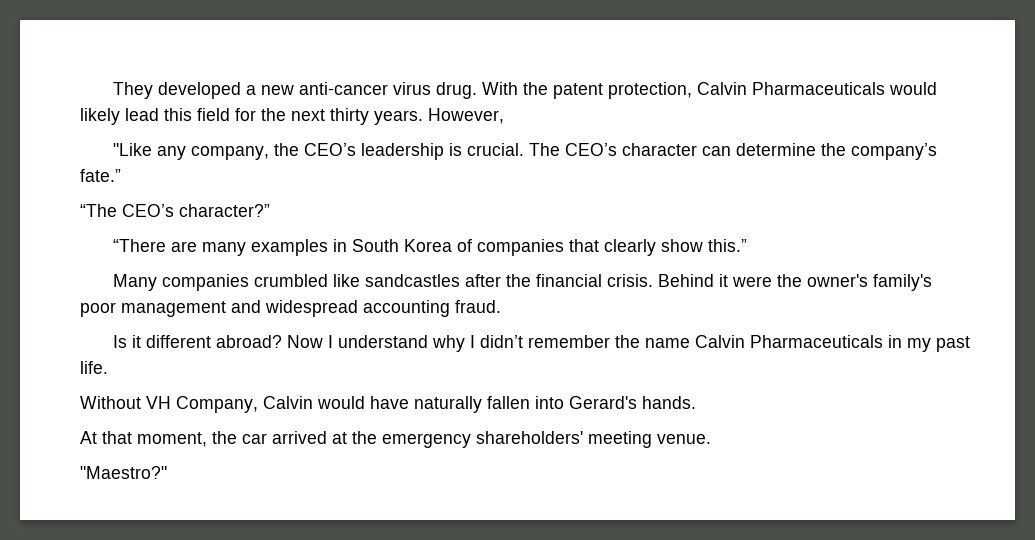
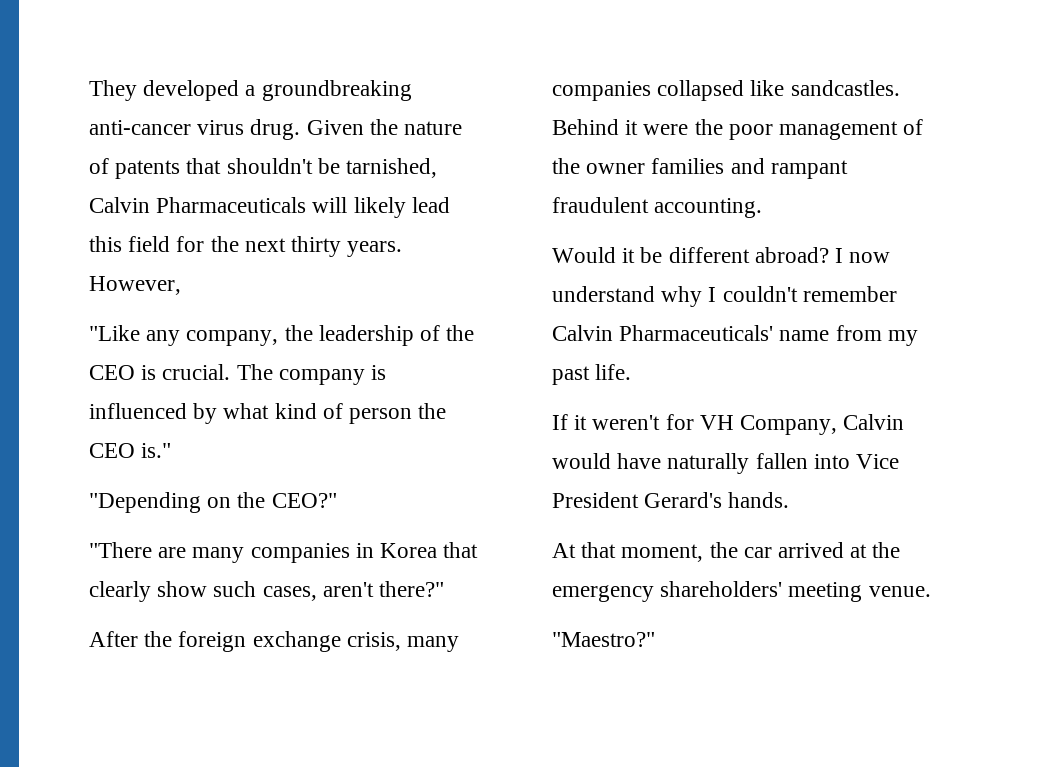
- They developed a new anti-cancer virus drug.
+ They developed a groundbreaking anti-cancer virus drug.
- With the patent protection, Calvin Pharmaceuticals would likely lead this field for the next thirty years.
+ Given the nature of patents that shouldn't be tarnished, Calvin Pharmaceuticals will likely lead this field for the next thirty years.
- "Like any company, the CEO’s leadership is crucial. The CEO’s character can determine the company’s fate.”
- “The CEO’s character?”
- “There are many examples in South Korea of companies that clearly show this.”
- Many companies crumbled like sandcastles after the financial crisis. Behind it were the owner's family's poor management and widespread accounting fraud.
- Is it different abroad? Now I understand why I didn’t remember the name Calvin Pharmaceuticals in my past life.
+ "Like any company, the leadership of the CEO is crucial. The company is influenced by what kind of person the CEO is."
+ "Depending on the CEO?"
+ "There are many companies in Korea that clearly show such cases, aren't there?"
+ After the foreign exchange crisis, many companies collapsed like sandcastles. Behind it were the poor management of the owner families and rampant fraudulent accounting.
+ Would it be different abroad? I now understand why I couldn't remember Calvin Pharmaceuticals' name from my past life.
- Without VH Company, Calvin would have naturally fallen into Gerard's hands.
+ If it weren't for VH Company, Calvin would have naturally fallen into Vice President Gerard's hands.

